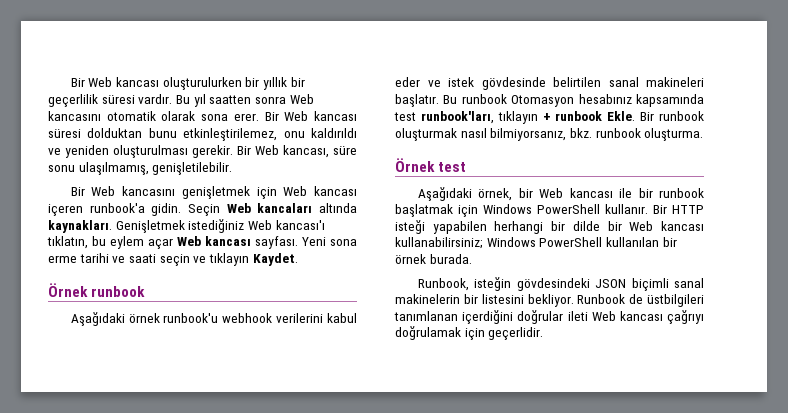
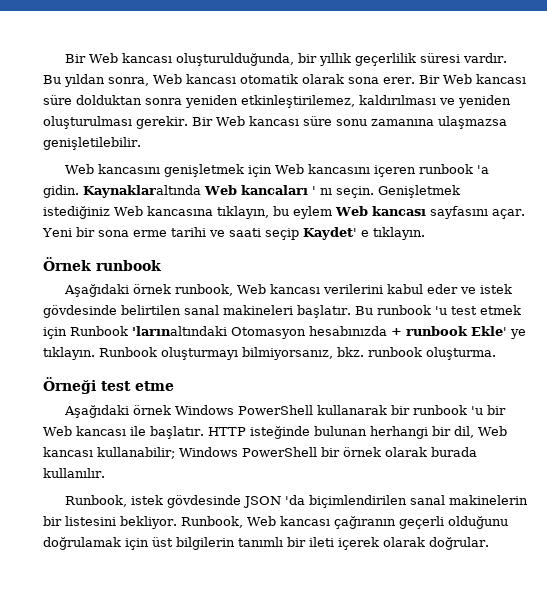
- Bir Web kancası oluşturulurken bir yıllık bir geçerlilik süresi vardır.
+ Bir Web kancası oluşturulduğunda, bir yıllık geçerlilik süresi vardır.
- Bu yıl saatten sonra Web kancasını otomatik olarak sona erer.
+ Bu yıldan sonra, Web kancası otomatik olarak sona erer.
- Bir Web kancası süresi dolduktan bunu etkinleştirilemez, onu kaldırıldı ve yeniden oluşturulması gerekir.
+ Bir Web kancası süre dolduktan sonra yeniden etkinleştirilemez, kaldırılması ve yeniden oluşturulması gerekir.
- Bir Web kancası, süre sonu ulaşılmamış, genişletilebilir.
+ Bir Web kancası süre sonu zamanına ulaşmazsa genişletilebilir.
- Bir Web kancasını genişletmek için Web kancası içeren runbook'a gidin. Seçin Web kancaları altında kaynakları.
+ Web kancasını genişletmek için Web kancasını içeren runbook 'a gidin. Kaynaklaraltında Web kancaları ' nı seçin.
- Genişletmek istediğiniz Web kancası'ı tıklatın, bu eylem açar Web kancası sayfası. Yeni sona erme tarihi ve saati seçin ve tıklayın Kaydet.
+ Genişletmek istediğiniz Web kancasına tıklayın, bu eylem Web kancası sayfasını açar. Yeni bir sona erme tarihi ve saati seçip Kaydet' e tıklayın.
- Aşağıdaki örnek runbook'u webhook verilerini kabul eder ve istek gövdesinde belirtilen sanal makineleri başlatır.
+ Aşağıdaki örnek runbook, Web kancası verilerini kabul eder ve istek gövdesinde belirtilen sanal makineleri başlatır.
- Bu runbook Otomasyon hesabınız kapsamında test runbook'ları, tıklayın + runbook Ekle. Bir runbook oluşturmak nasıl bilmiyorsanız, bkz. runbook oluşturma.
+ Bu runbook 'u test etmek için Runbook 'larınaltındaki Otomasyon hesabınızda + runbook Ekle' ye tıklayın. Runbook oluşturmayı bilmiyorsanız, bkz. runbook oluşturma.
- Örnek test
- Aşağıdaki örnek, bir Web kancası ile bir runbook başlatmak için Windows PowerShell kullanır. Bir HTTP isteği yapabilen herhangi bir dilde bir Web kancası kullanabilirsiniz; Windows PowerShell kullanılan bir örnek burada.
- Runbook, isteğin gövdesindeki JSON biçimli sanal makinelerin bir listesini bekliyor.
+ Örneği test etme
+ Aşağıdaki örnek Windows PowerShell kullanarak bir runbook 'u bir Web kancası ile başlatır. HTTP isteğinde bulunan herhangi bir dil, Web kancası kullanabilir; Windows PowerShell bir örnek olarak burada kullanılır.
+ Runbook, istek gövdesinde JSON 'da biçimlendirilen sanal makinelerin bir listesini bekliyor.
- Runbook de üstbilgileri tanımlanan içerdiğini doğrular ileti Web kancası çağrıyı doğrulamak için geçerlidir.
+ Runbook, Web kancası çağıranın geçerli olduğunu doğrulamak için üst bilgilerin tanımlı bir ileti içerek olarak doğrular.

